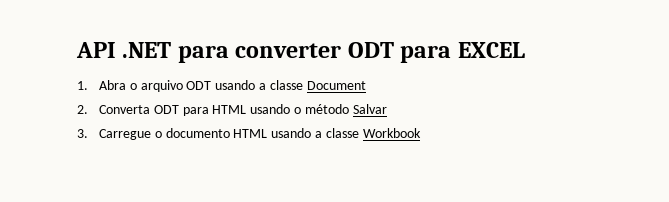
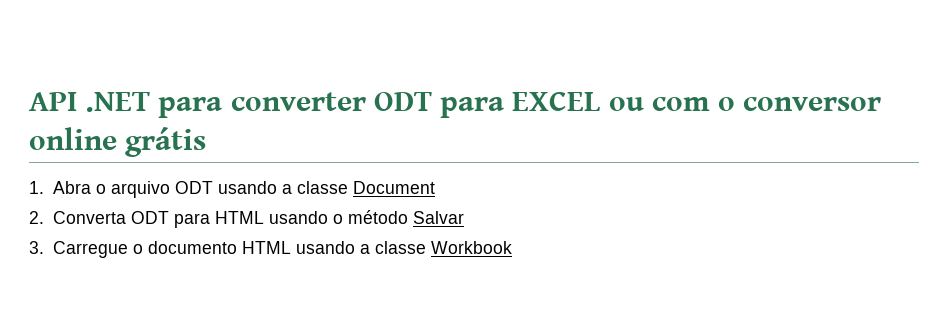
- API .NET para converter ODT para EXCEL
+ API .NET para converter ODT para EXCEL ou com o conversor online grátis

